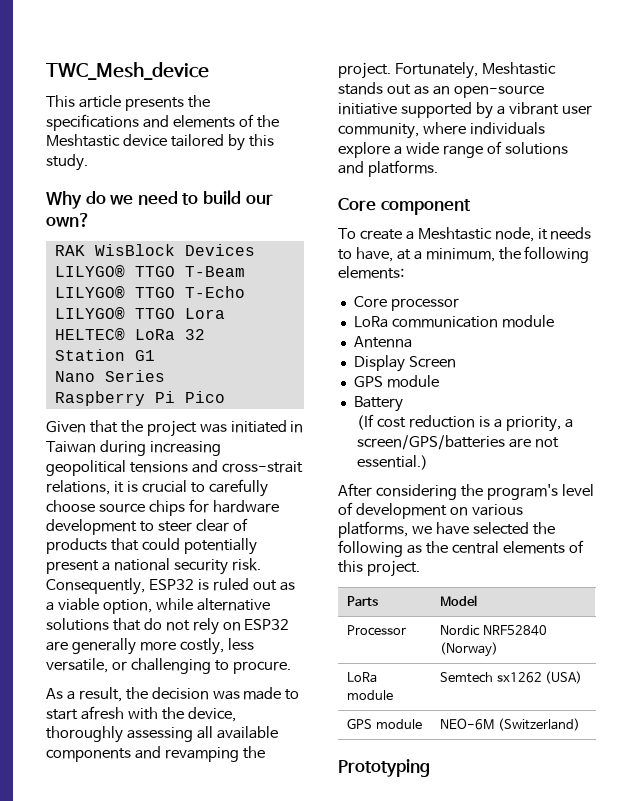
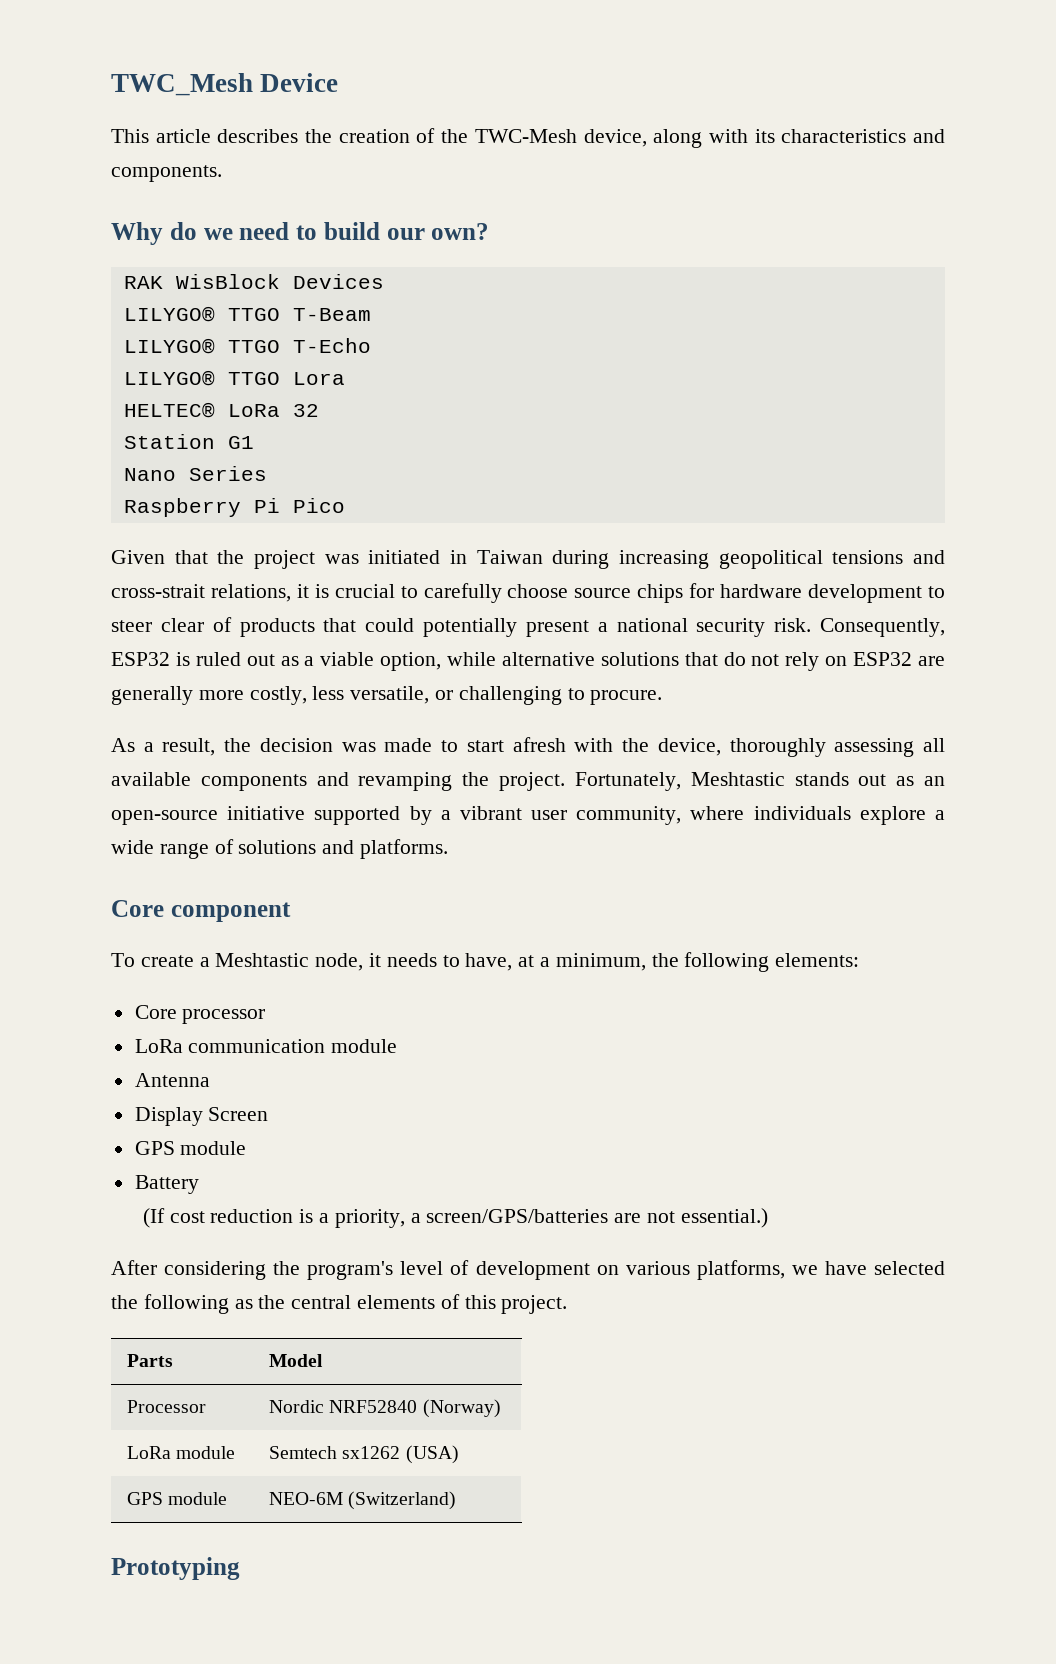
- TWC_Mesh_device
+ TWC_Mesh Device
- This article presents the specifications and elements of the Meshtastic device tailored by this study.
+ This article describes the creation of the TWC-Mesh device, along with its characteristics and components.

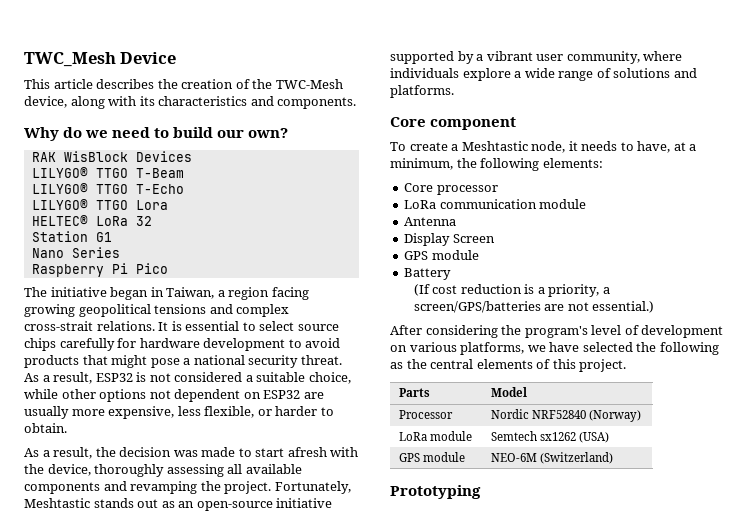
- Given that the project was initiated in Taiwan during increasing geopolitical tensions and cross-strait relations, it is crucial to carefully choose source chips for hardware development to steer clear of products that could potentially present a national security risk. Consequently, ESP32 is ruled out as a viable option, while alternative solutions that do not rely on ESP32 are generally more costly, less versatile, or challenging to procure.
+ The initiative began in Taiwan, a region facing growing geopolitical tensions and complex cross-strait relations. It is essential to select source chips carefully for hardware development to avoid products that might pose a national security threat. As a result, ESP32 is not considered a suitable choice, while other options not dependent on ESP32 are usually more expensive, less flexible, or harder to obtain.

